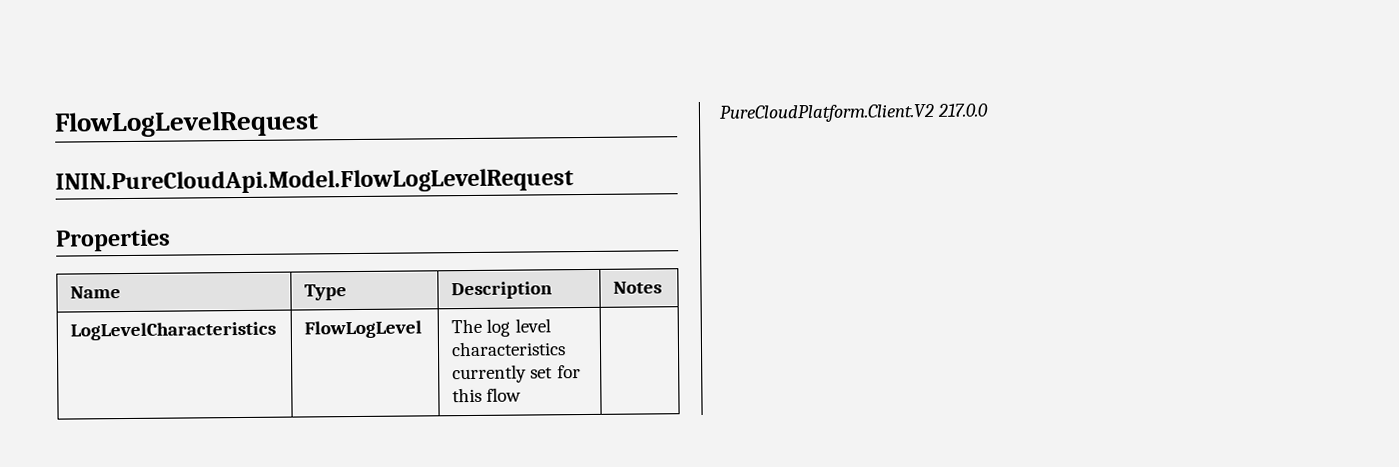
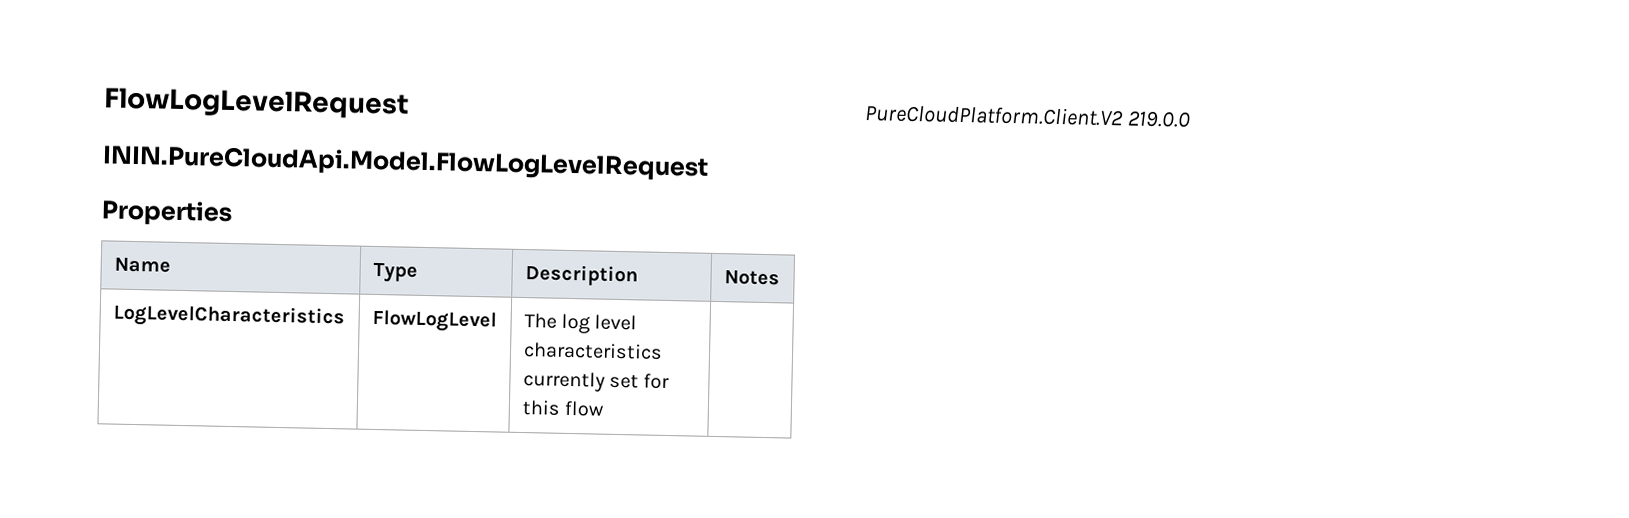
- PureCloudPlatform.Client.V2 217.0.0
+ PureCloudPlatform.Client.V2 219.0.0

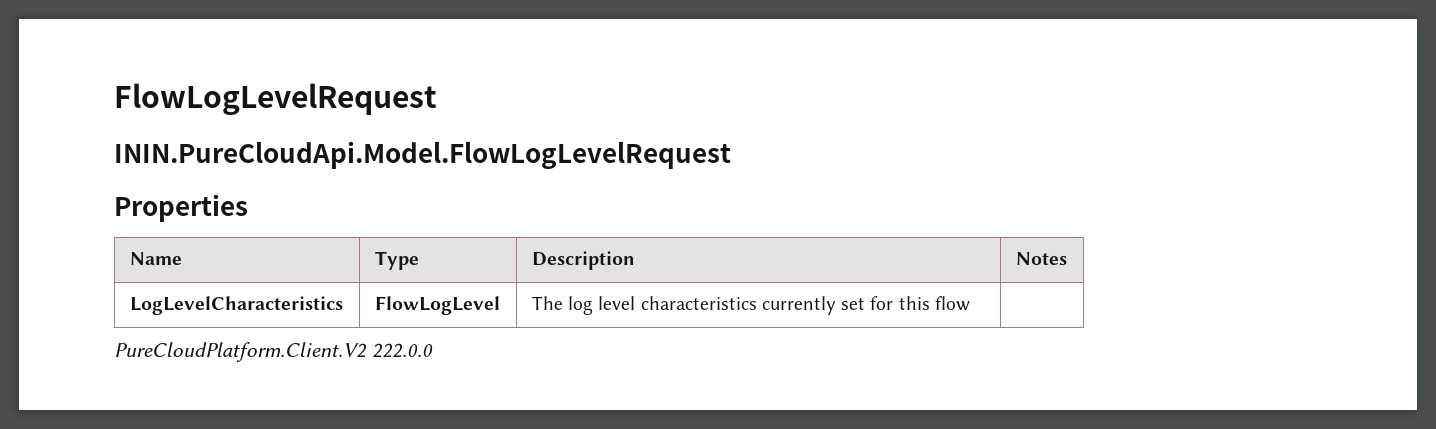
- PureCloudPlatform.Client.V2 219.0.0
+ PureCloudPlatform.Client.V2 222.0.0

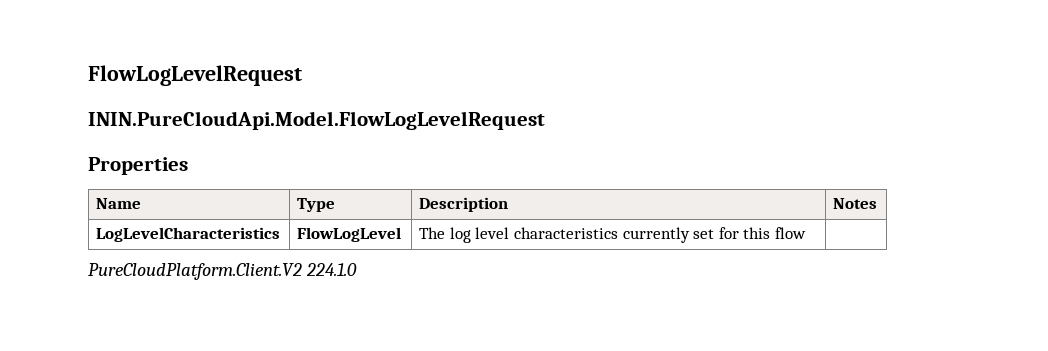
- PureCloudPlatform.Client.V2 222.0.0
+ PureCloudPlatform.Client.V2 224.1.0

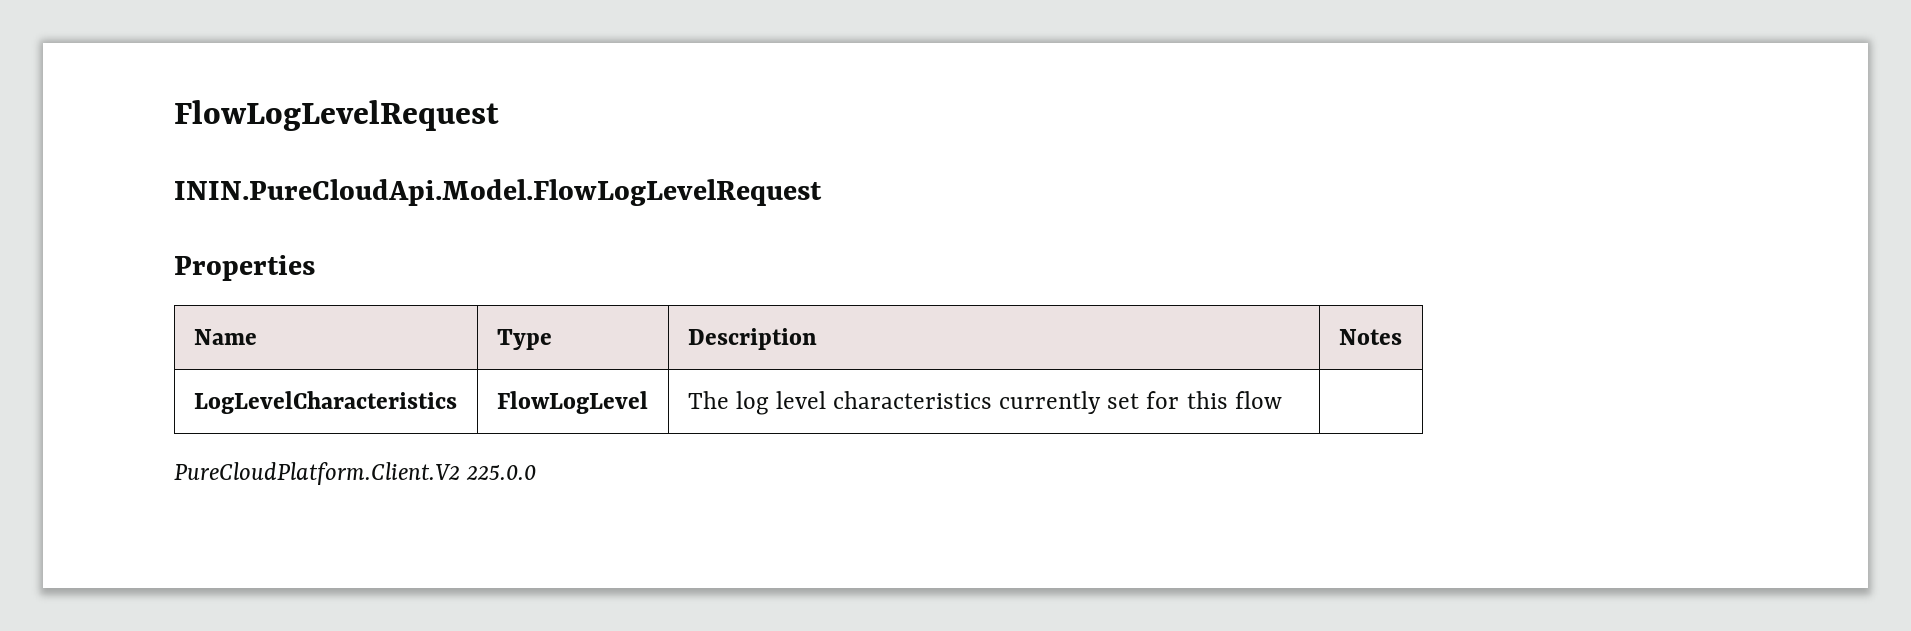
- PureCloudPlatform.Client.V2 224.1.0
+ PureCloudPlatform.Client.V2 225.0.0

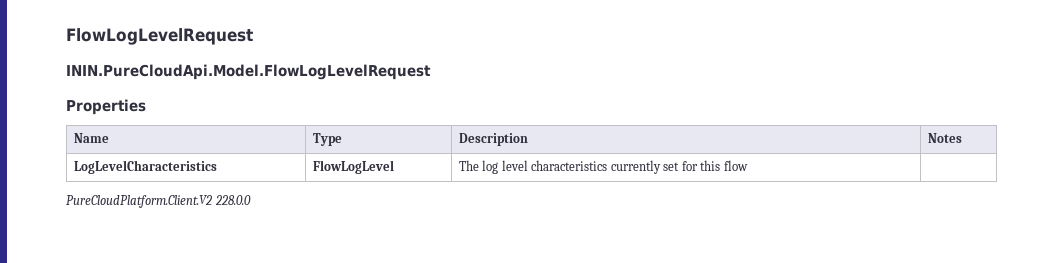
- PureCloudPlatform.Client.V2 225.0.0
+ PureCloudPlatform.Client.V2 228.0.0

